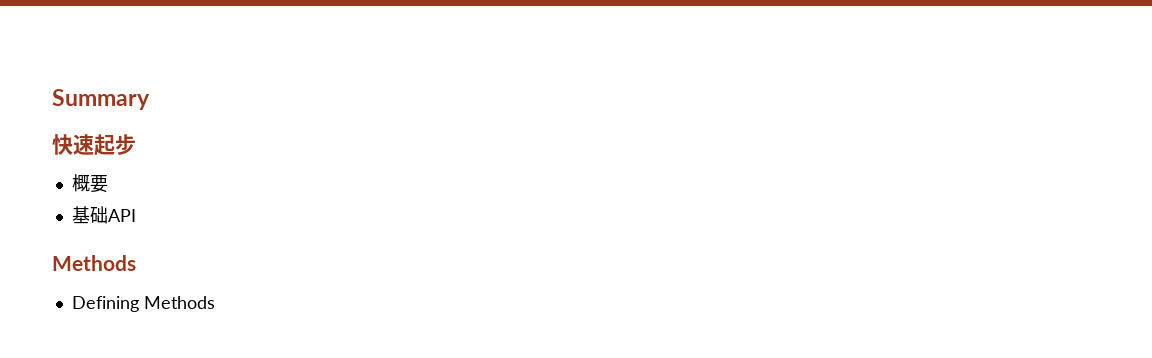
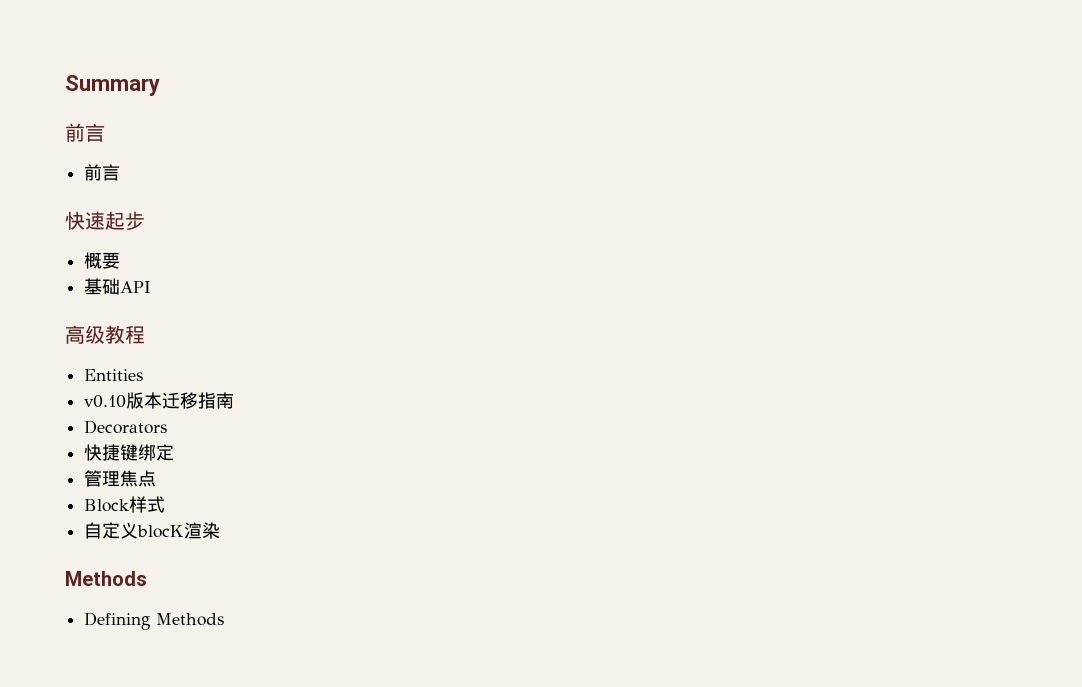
  Summary
+ 前言
+ 前言
+ 高级教程
+ Entities
+ v0.10版本迁移指南
+ Decorators
+ 快捷键绑定
+ 管理焦点
+ Block样式
+ 自定义blocK渲染

